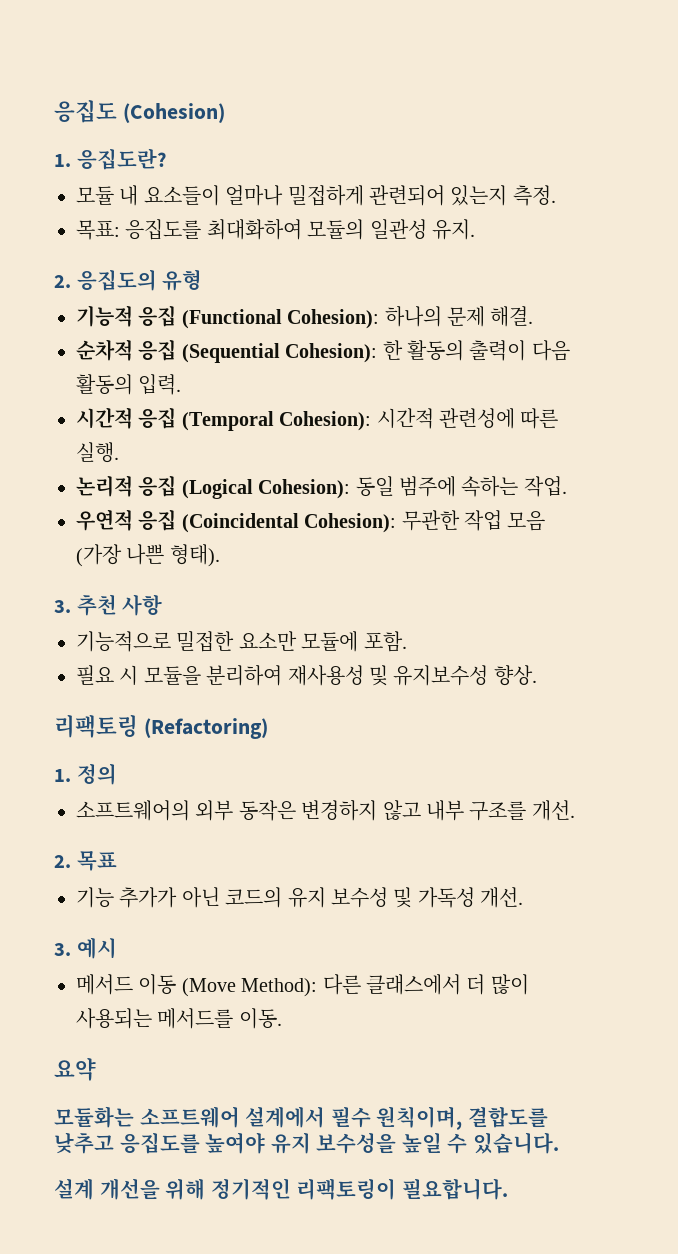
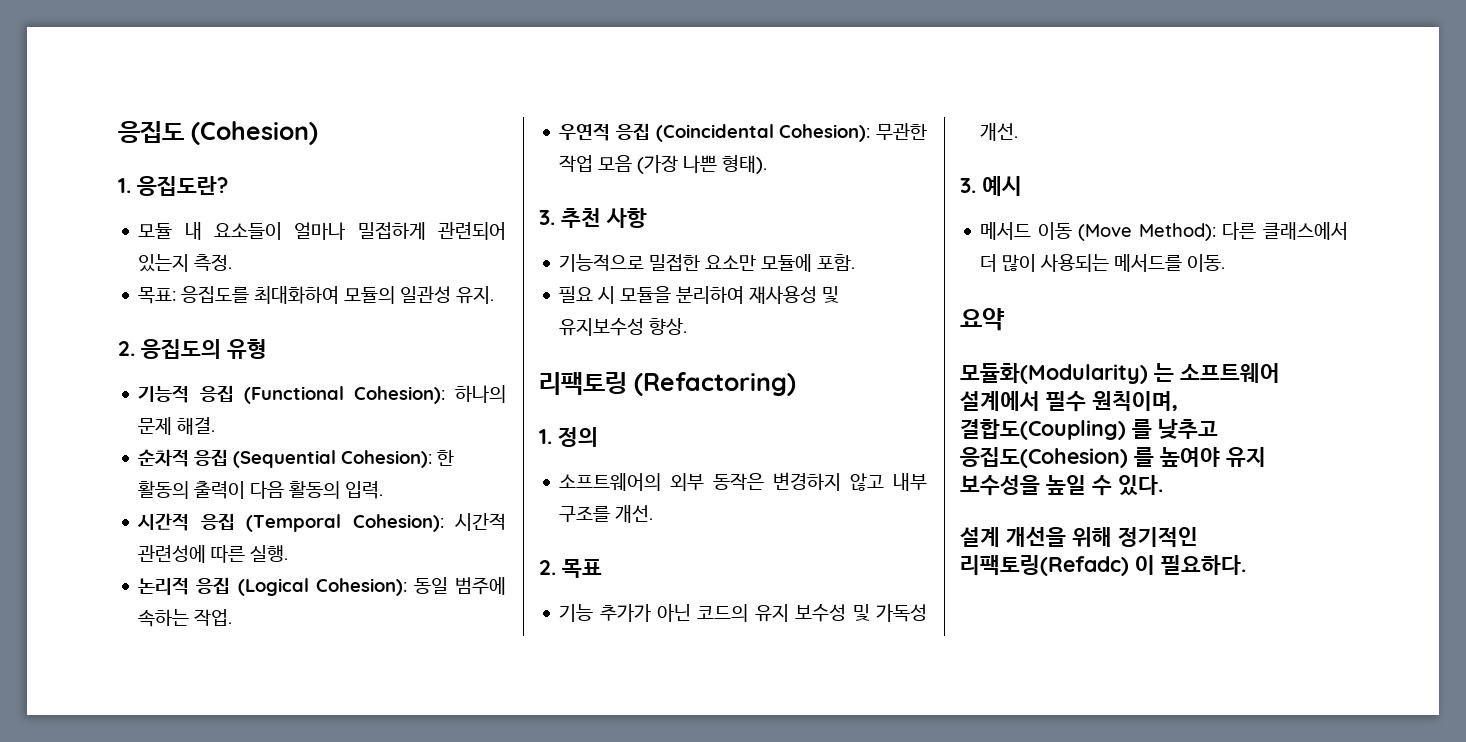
- 모듈화는 소프트웨어 설계에서 필수 원칙이며, 결합도를 낮추고 응집도를 높여야 유지 보수성을 높일 수 있습니다.
+ 모듈화(Modularity) 는 소프트웨어 설계에서 필수 원칙이며, 결합도(Coupling) 를 낮추고 응집도(Cohesion) 를 높여야 유지 보수성을 높일 수 있다.
- 설계 개선을 위해 정기적인 리팩토링이 필요합니다.
+ 설계 개선을 위해 정기적인 리팩토링(Refadc) 이 필요하다.

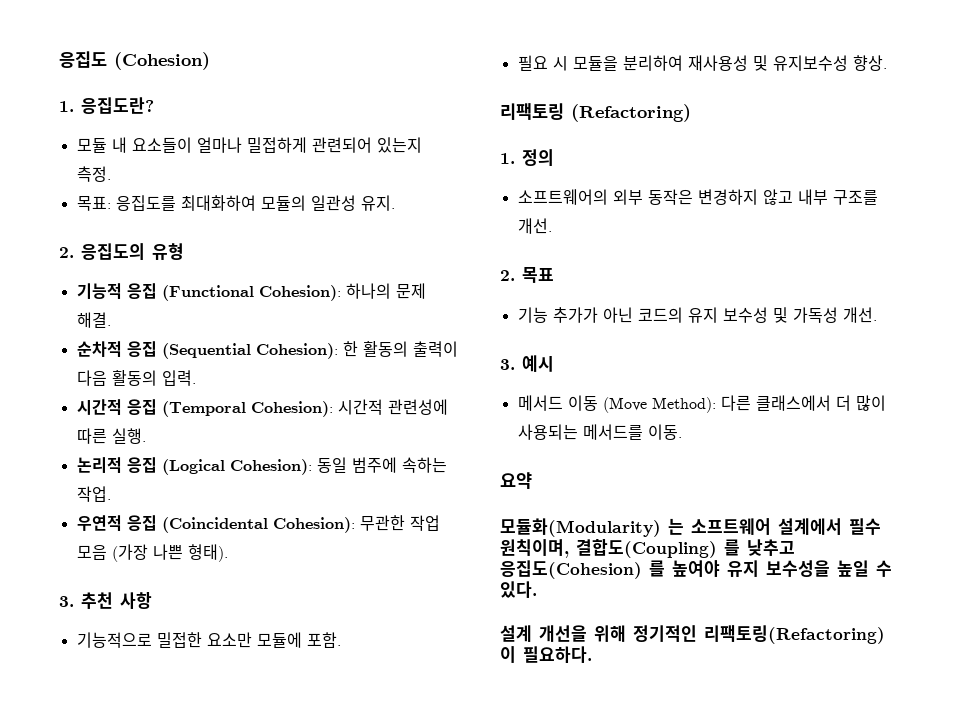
- 설계 개선을 위해 정기적인 리팩토링(Refadc) 이 필요하다.
+ 설계 개선을 위해 정기적인 리팩토링(Refactoring) 이 필요하다.

